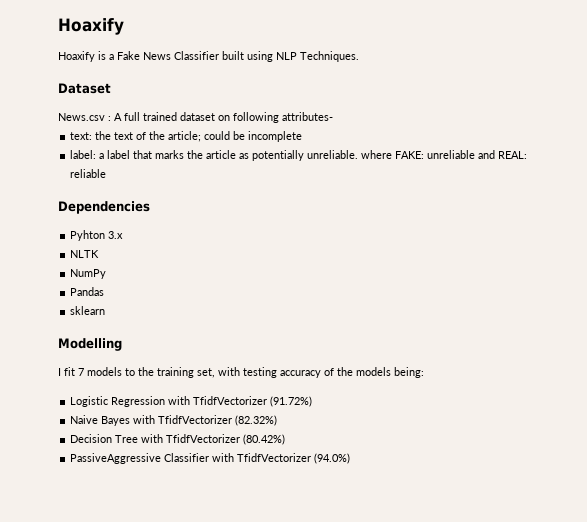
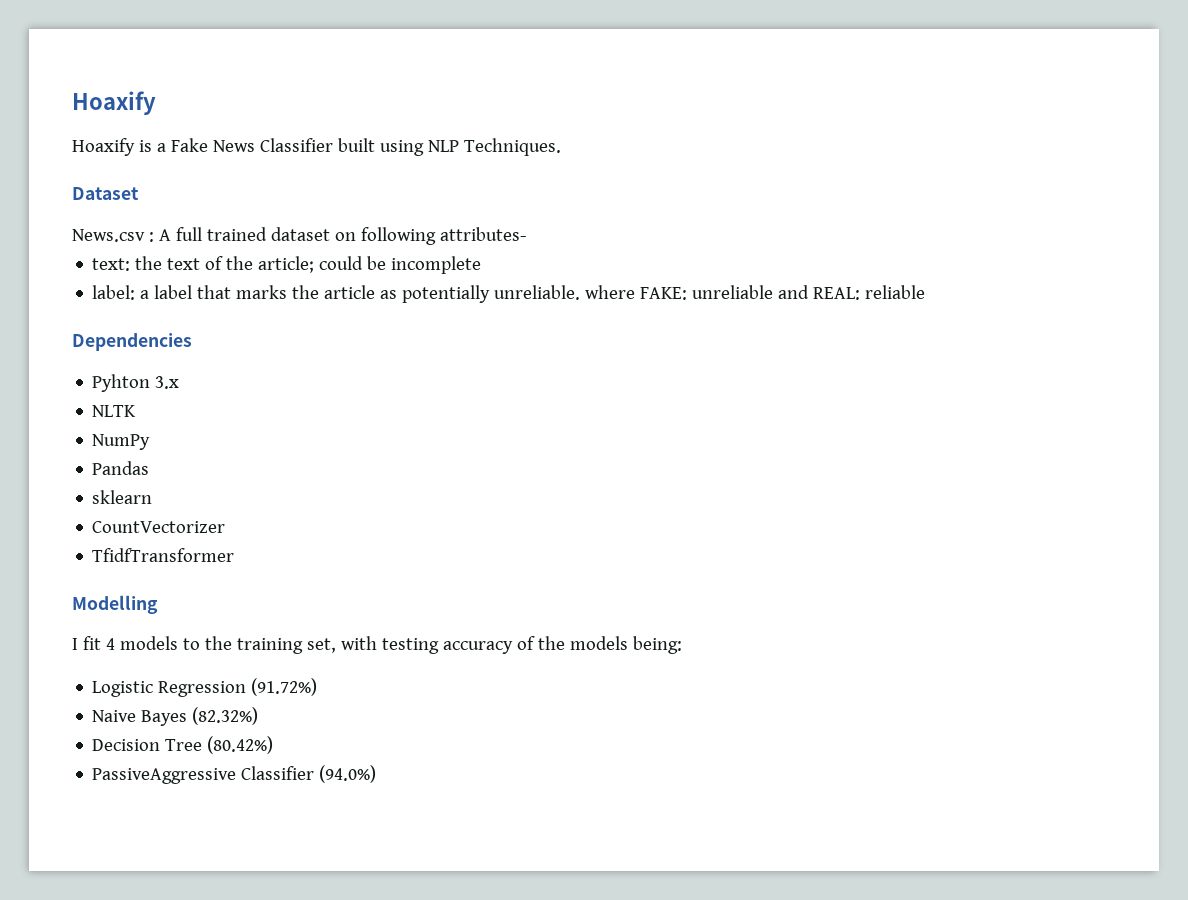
+ CountVectorizer
+ TfidfTransformer
- I fit 7 models to the training set, with testing accuracy of the models being:
+ I fit 4 models to the training set, with testing accuracy of the models being:
- Logistic Regression with TfidfVectorizer (91.72%)
+ Logistic Regression (91.72%)
- Naive Bayes with TfidfVectorizer (82.32%)
+ Naive Bayes (82.32%)
- Decision Tree with TfidfVectorizer (80.42%)
+ Decision Tree (80.42%)
- PassiveAggressive Classifier with TfidfVectorizer (94.0%)
+ PassiveAggressive Classifier (94.0%)

